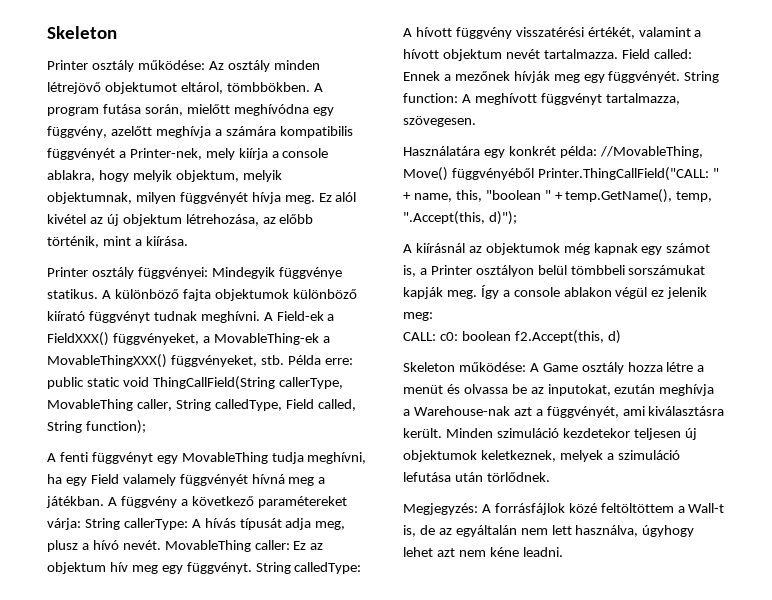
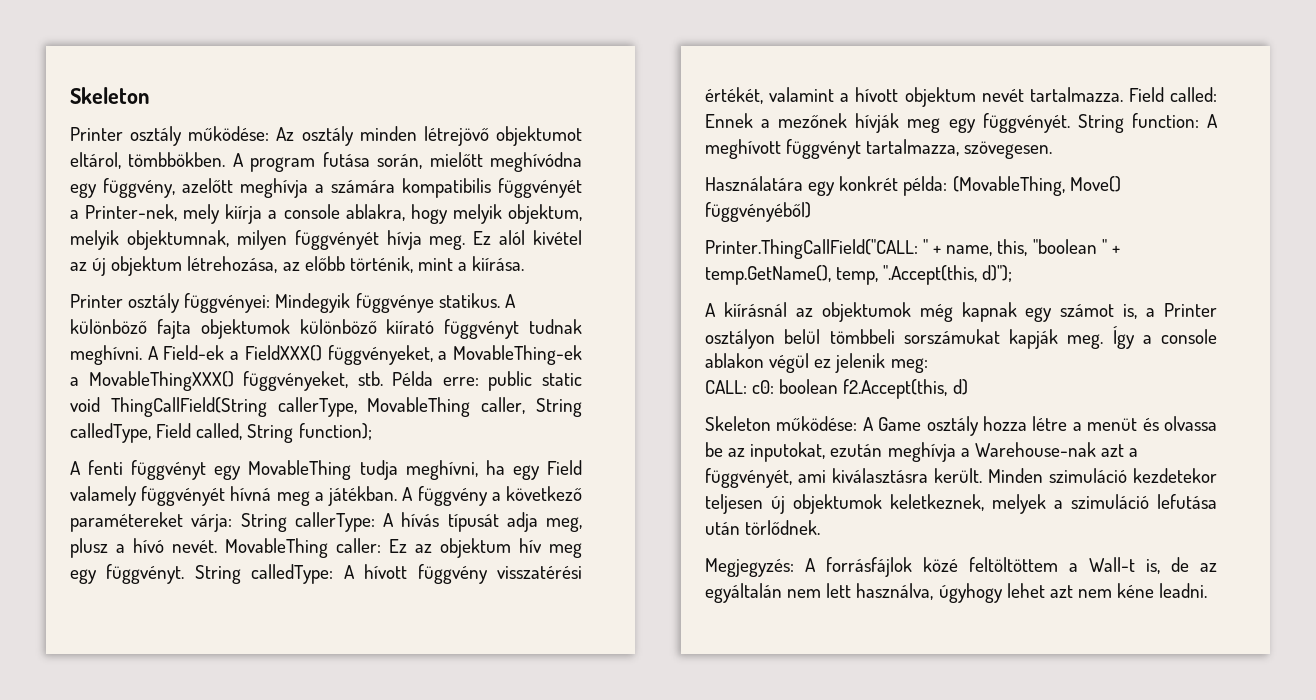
- Használatára egy konkrét példa: //MovableThing, Move() függvényéből Printer.ThingCallField("CALL: " + name, this, "boolean " + temp.GetName(), temp, ".Accept(this, d)");
+ Használatára egy konkrét példa: (MovableThing, Move() függvényéből)
+ Printer.ThingCallField("CALL: " + name, this, "boolean " + temp.GetName(), temp, ".Accept(this, d)");

